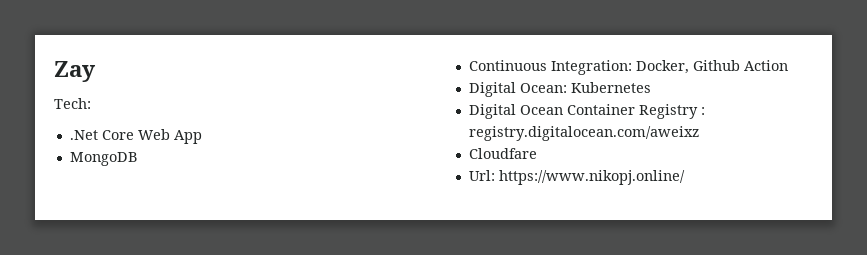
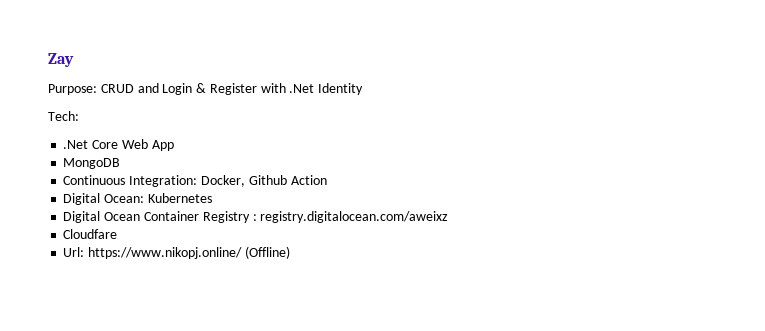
+ Purpose: CRUD and Login & Register with .Net Identity
- Url: https://www.nikopj.online/
+ Url: https://www.nikopj.online/ (Offline)

